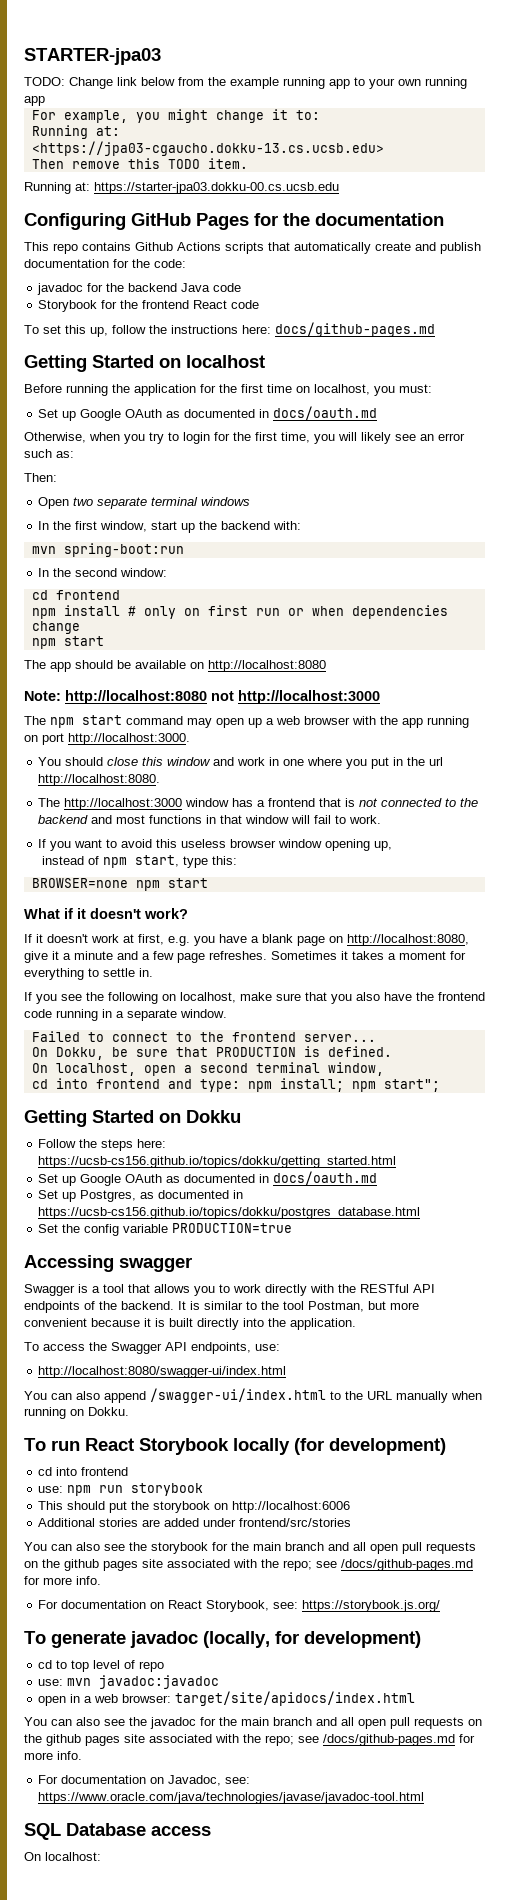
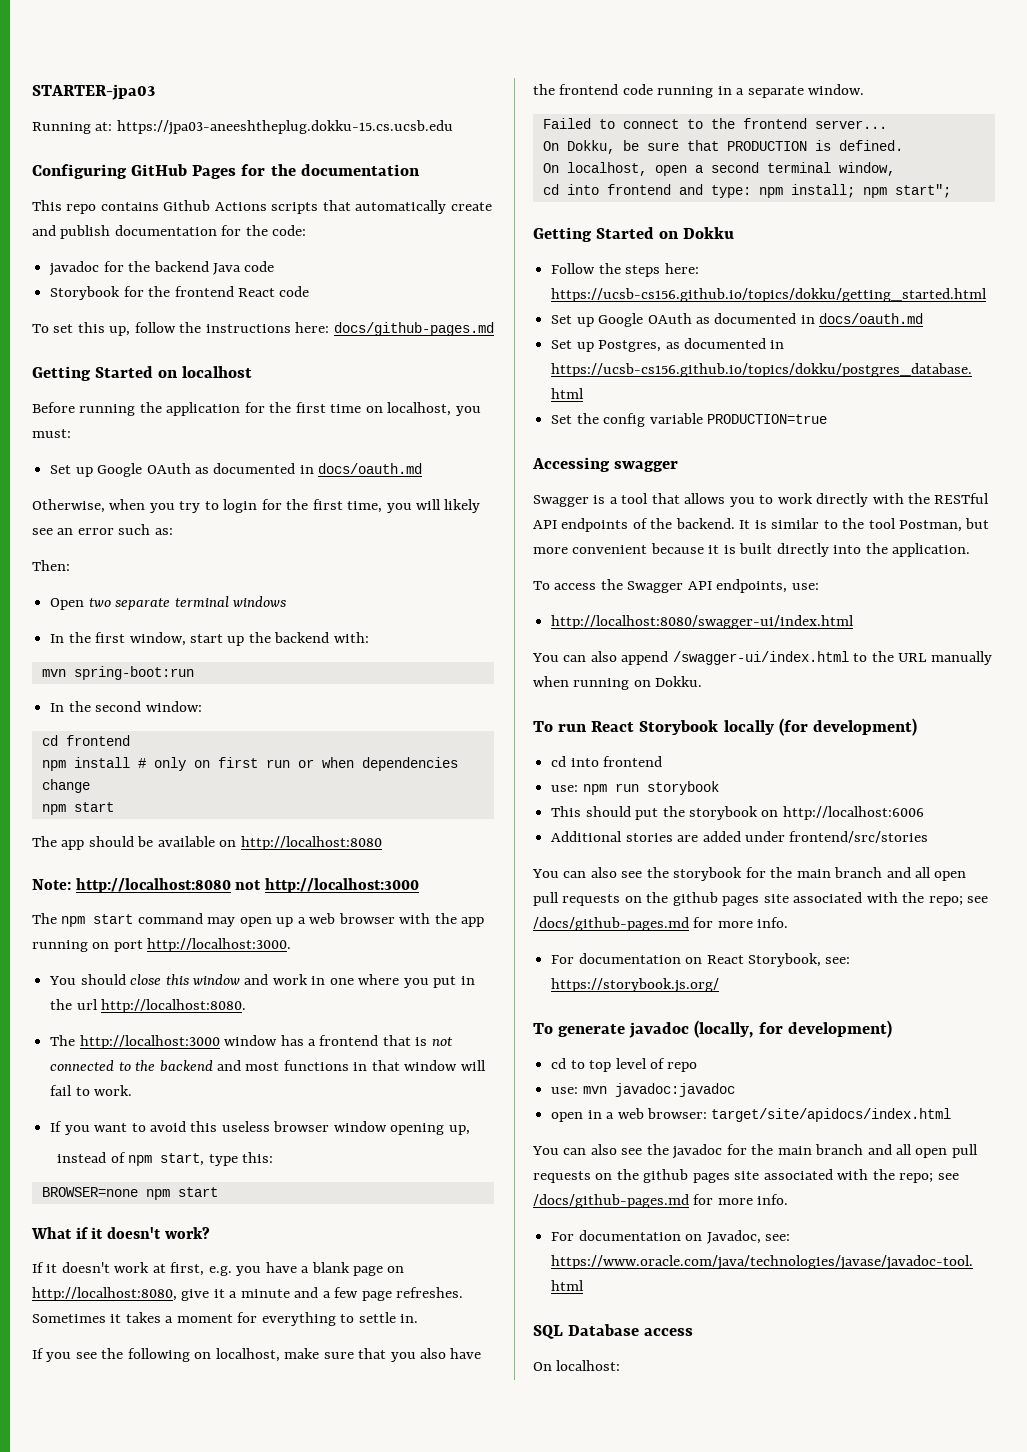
- TODO: Change link below from the example running app to your own running app
- For example, you might change it to:
- Running at: <https://jpa03-cgaucho.dokku-13.cs.ucsb.edu>
- Then remove this TODO item.
- Running at: https://starter-jpa03.dokku-00.cs.ucsb.edu
+ Running at: https://jpa03-aneeshtheplug.dokku-15.cs.ucsb.edu

